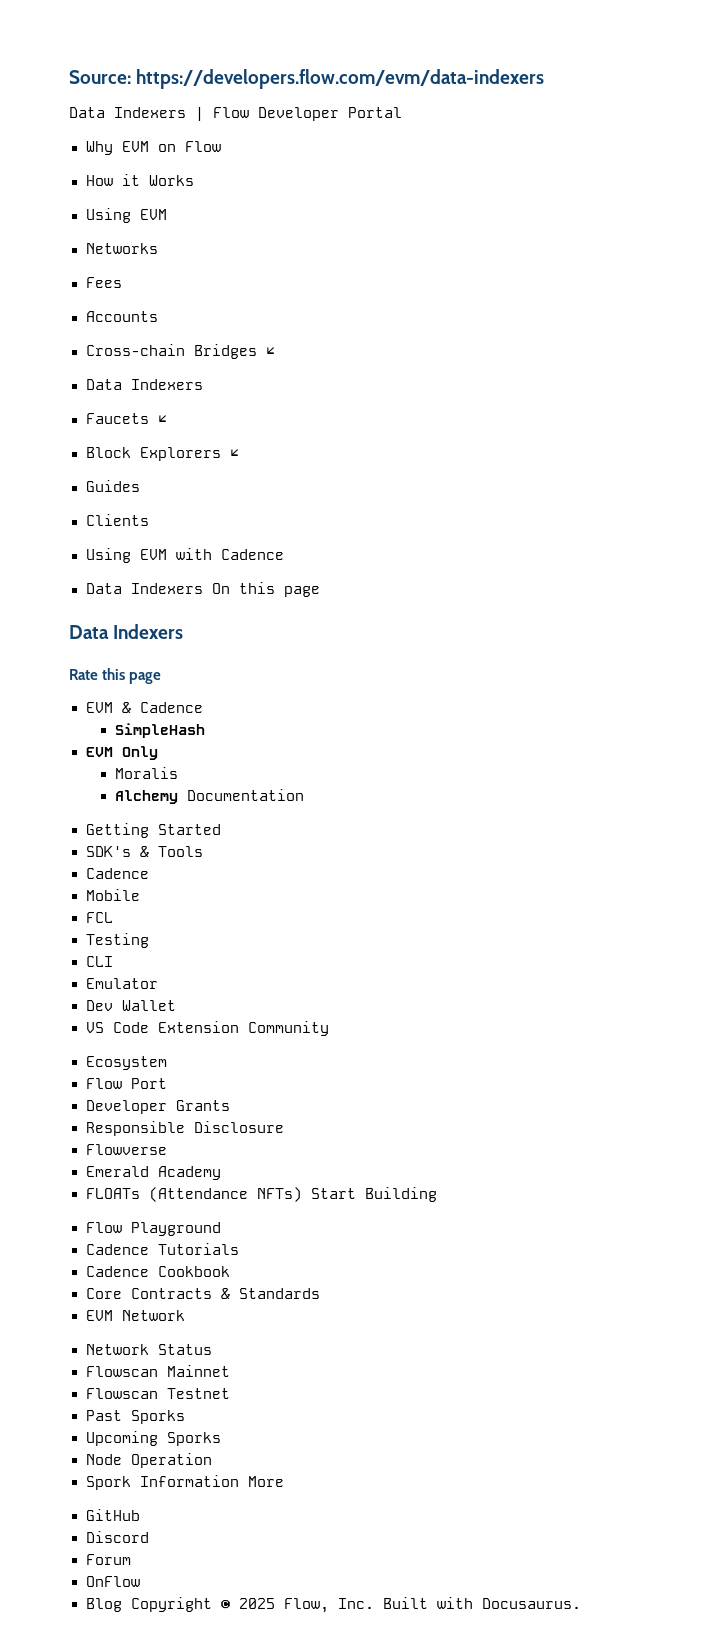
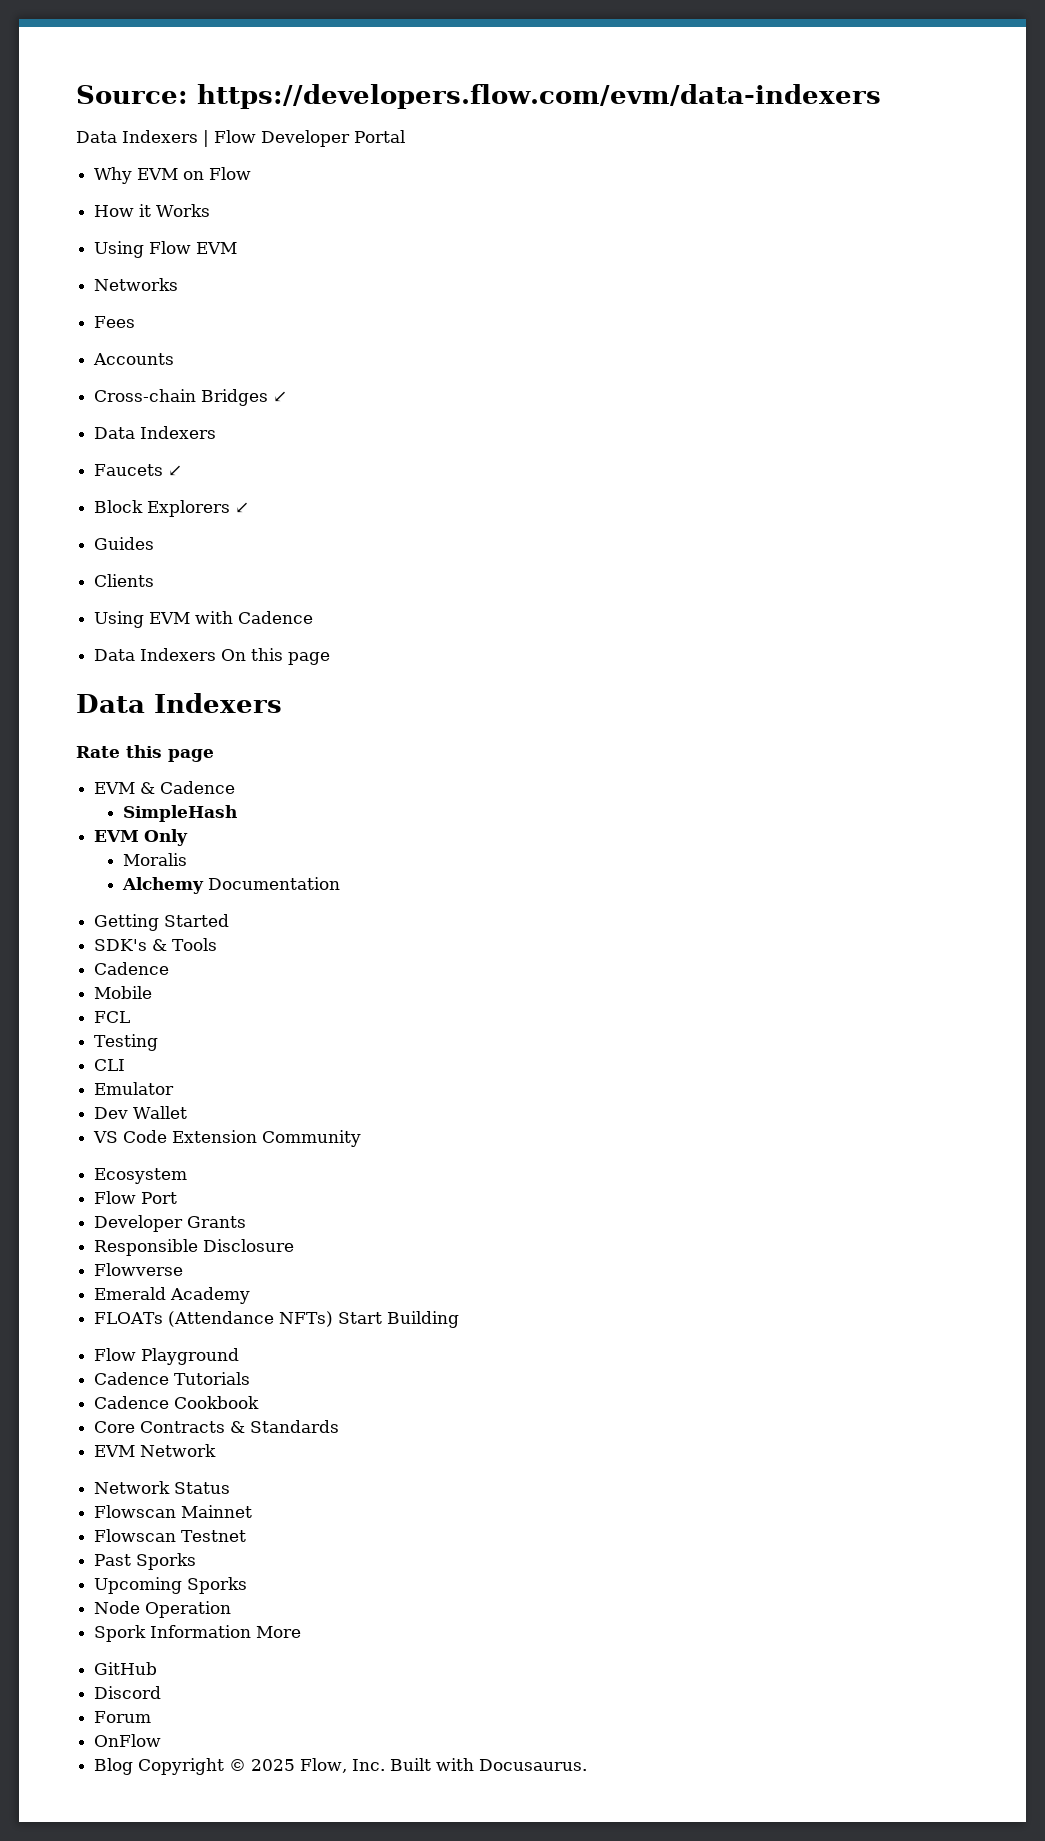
  How it Works
- Using EVM
+ Using Flow EVM

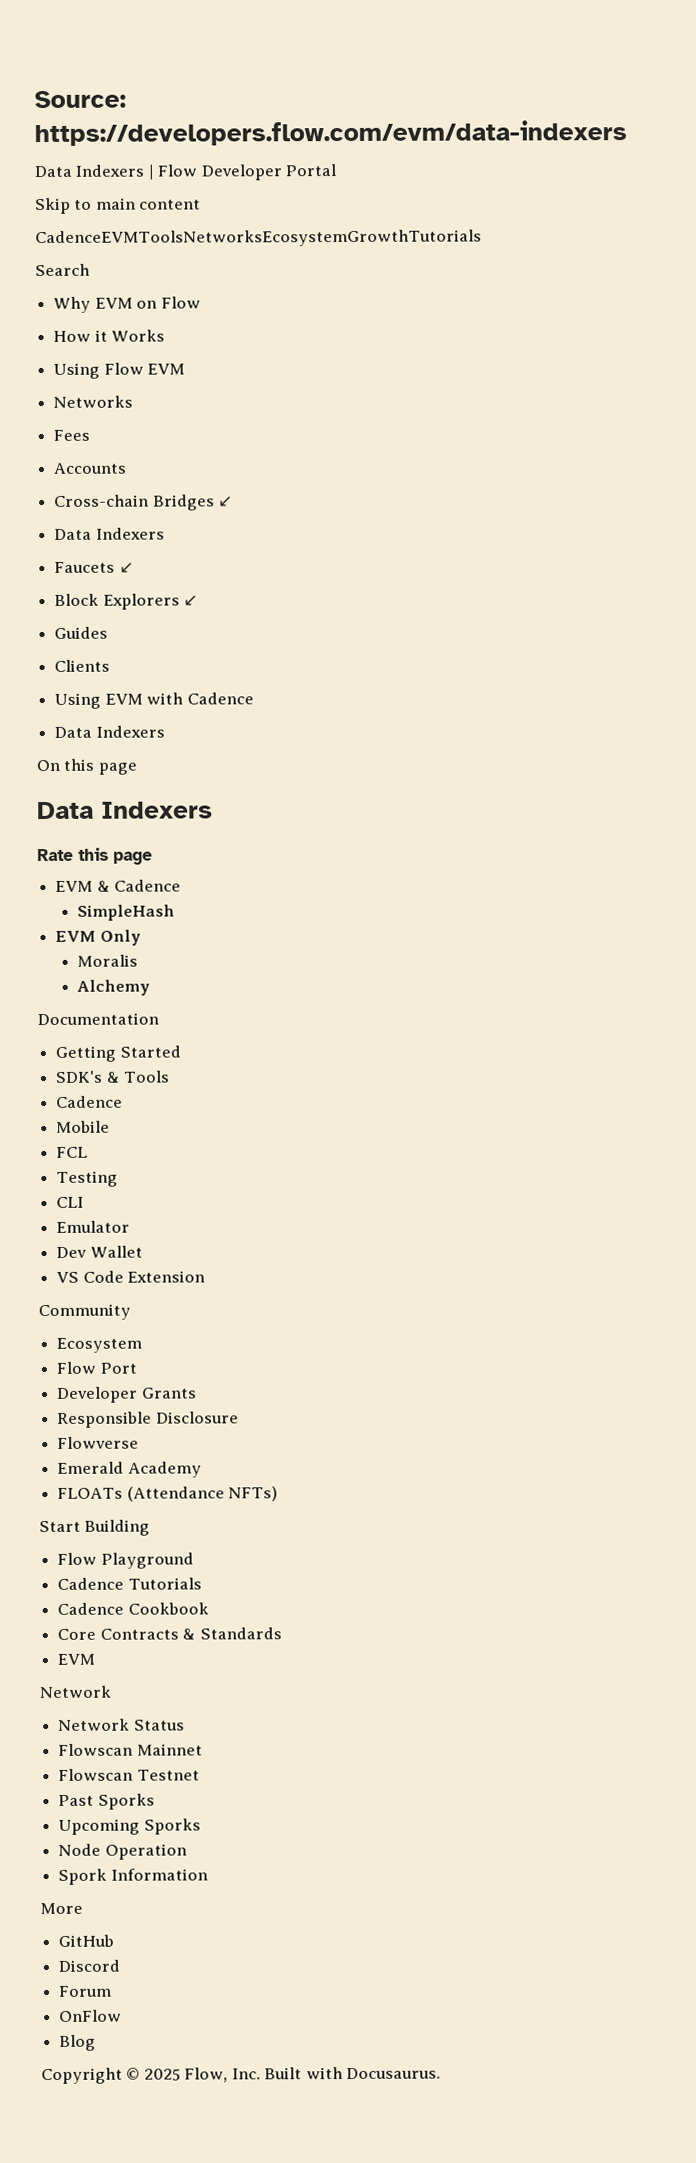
+ Skip to main content
+ CadenceEVMToolsNetworksEcosystemGrowthTutorials
+ Search
  Using EVM with Cadence
- Data Indexers On this page
+ Data Indexers
+ On this page
- Alchemy Documentation
+ Alchemy
+ Documentation
- VS Code Extension Community
+ VS Code Extension
+ Community
- FLOATs (Attendance NFTs) Start Building
+ FLOATs (Attendance NFTs)
+ Start Building
  Core Contracts & Standards
- EVM Network
+ EVM
+ Network
- Spork Information More
+ Spork Information
+ More
- Blog Copyright © 2025 Flow, Inc. Built with Docusaurus.
+ Blog
+ Copyright © 2025 Flow, Inc. Built with Docusaurus.

